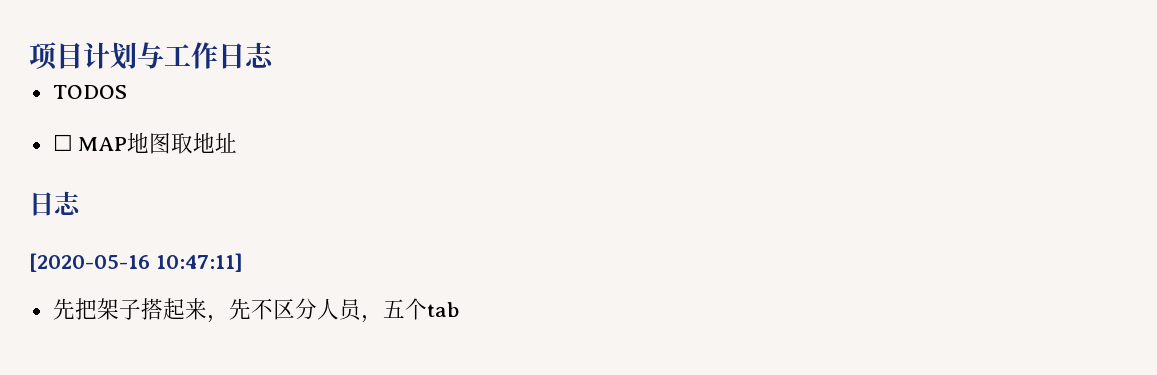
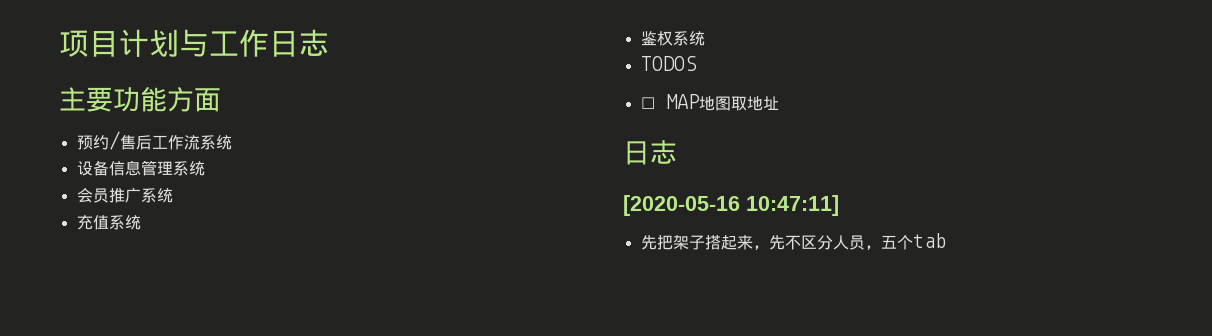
+ 主要功能方面
+ 预约/售后工作流系统
+ 设备信息管理系统
+ 会员推广系统
+ 充值系统
+ 鉴权系统

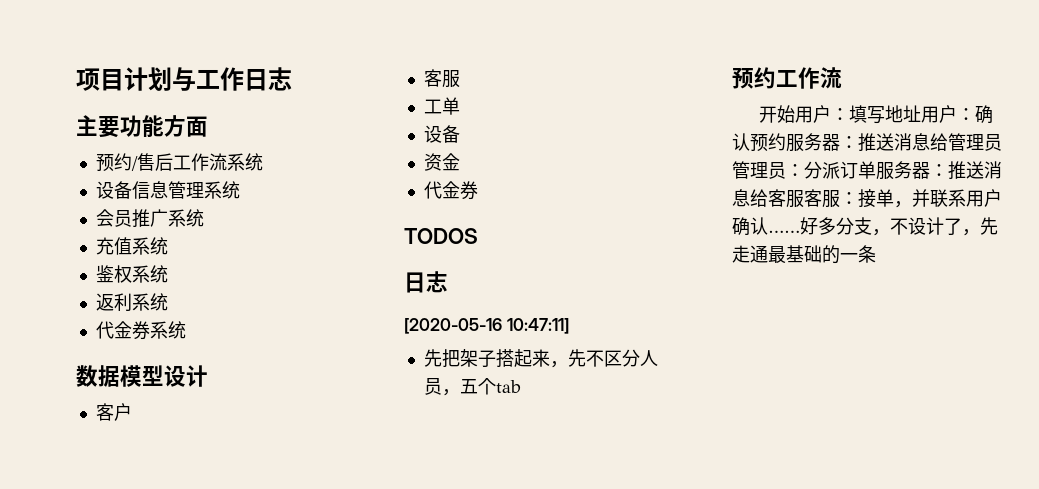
+ 返利系统
+ 代金券系统
+ 数据模型设计
+ 客户
+ 客服
+ 工单
+ 设备
+ 资金
+ 代金券
  TODOS
- ☐ MAP地图取地址
+ 预约工作流
+ 开始用户：填写地址用户：确认预约服务器：推送消息给管理员管理员：分派订单服务器：推送消息给客服客服：接单，并联系用户确认……好多分支，不设计了，先走通最基础的一条

